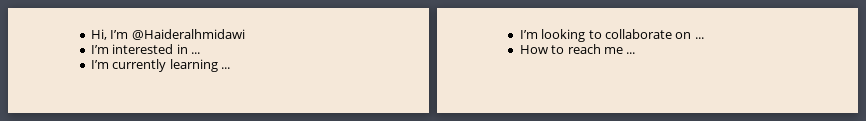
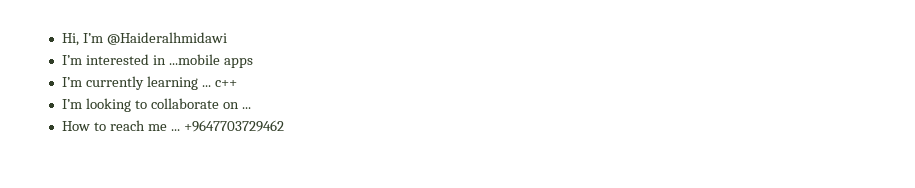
- I’m interested in ...
+ I’m interested in ...mobile apps
- I’m currently learning ...
+ I’m currently learning ... c++
+ +9647703729462

